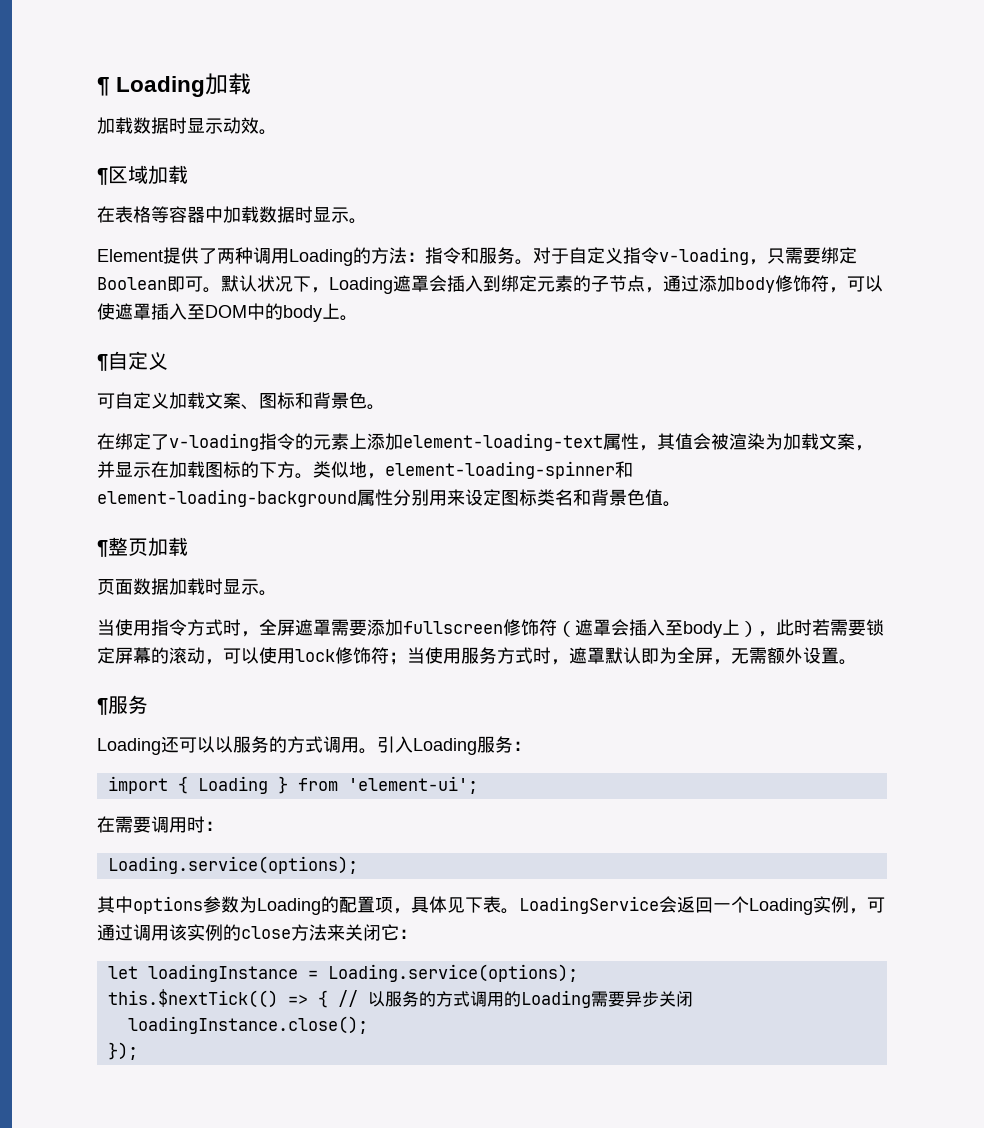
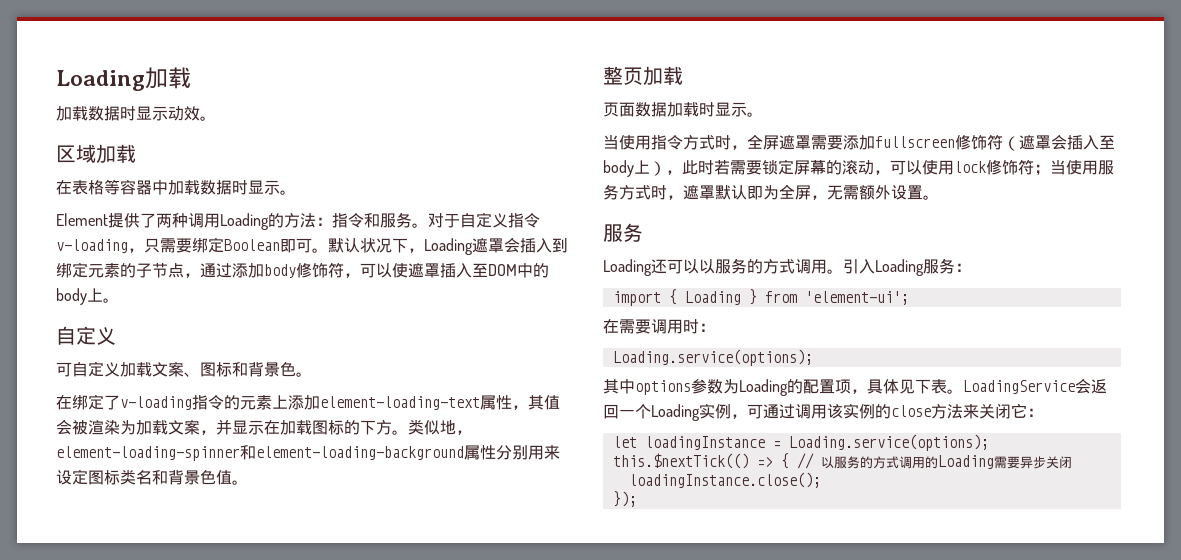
- ¶ Loading加载
+ Loading加载
- ¶区域加载
+ 区域加载
  默认状况下，Loading遮罩会插入到绑定元素的子节点，通过添加body修饰符，可以使遮罩插入至DOM中的body上。
- ¶自定义
+ 自定义
- ¶整页加载
+ 整页加载
  当使用指令方式时，全屏遮罩需要添加fullscreen修饰符（遮罩会插入至body上），此时若需要锁定屏幕的滚动，可以使用lock修饰符；当使用服务方式时，遮罩默认即为全屏，无需额外设置。
- ¶服务
+ 服务

